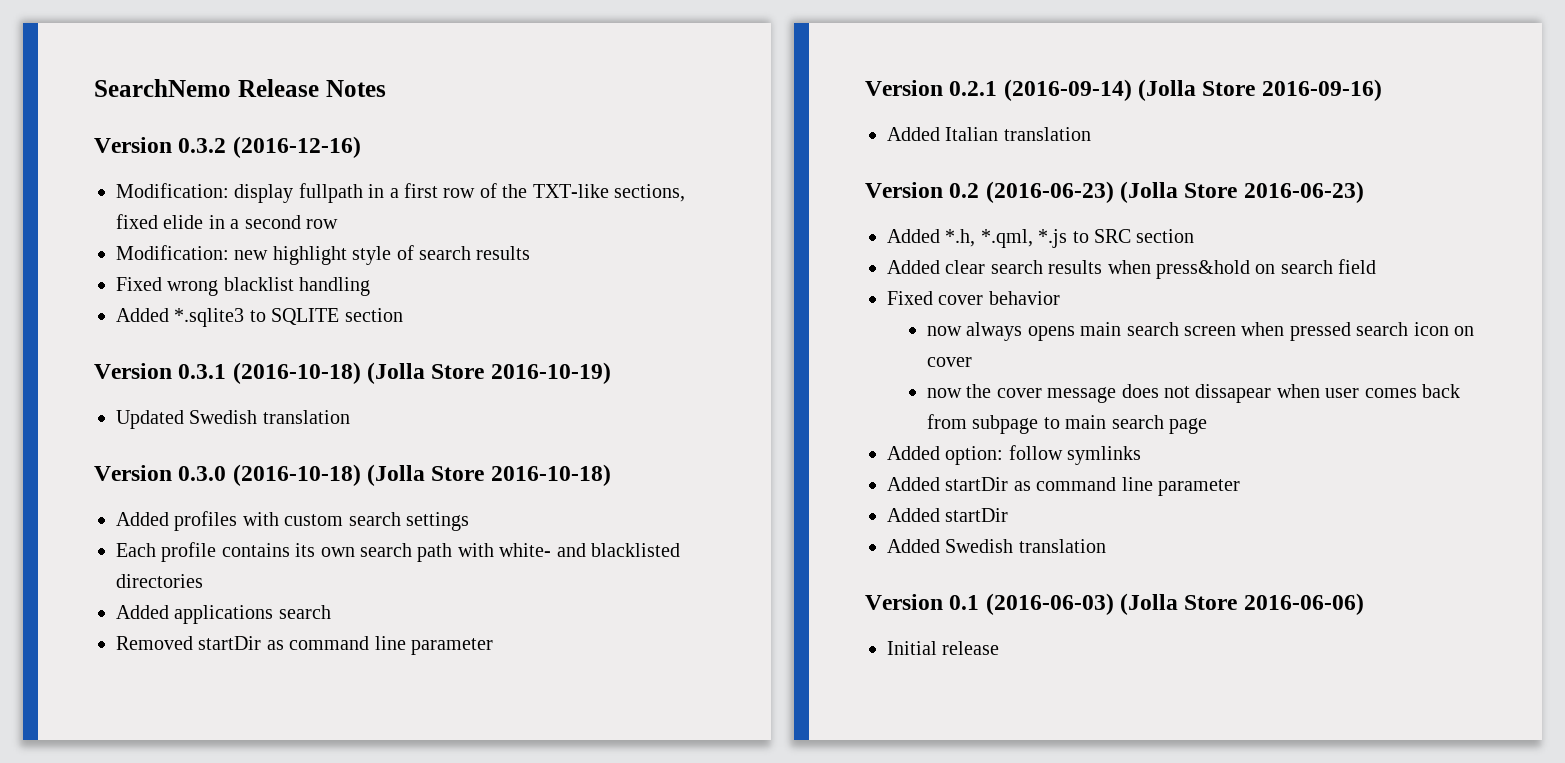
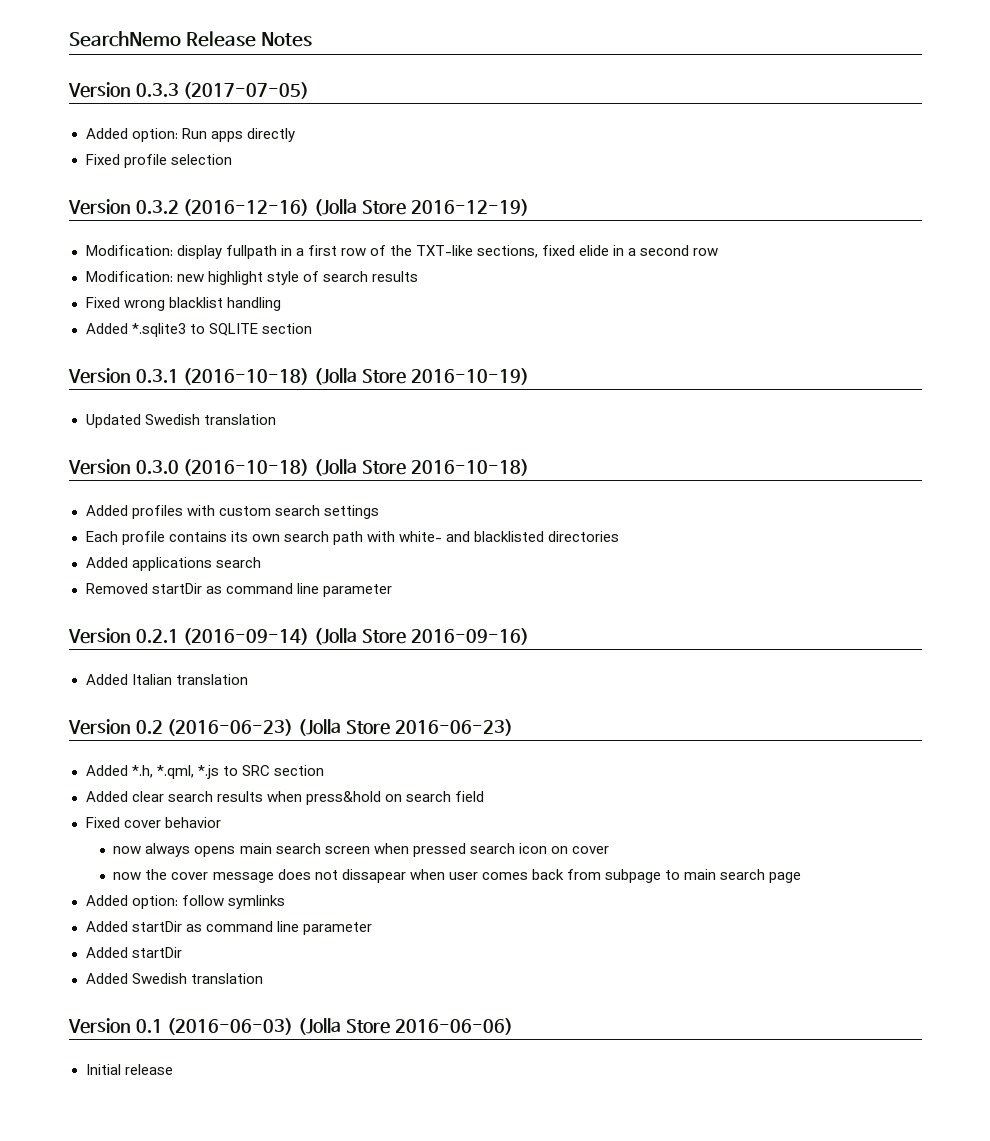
+ Version 0.3.3 (2017-07-05)
+ Added option: Run apps directly
+ Fixed profile selection
- Version 0.3.2 (2016-12-16)
+ Version 0.3.2 (2016-12-16) (Jolla Store 2016-12-19)

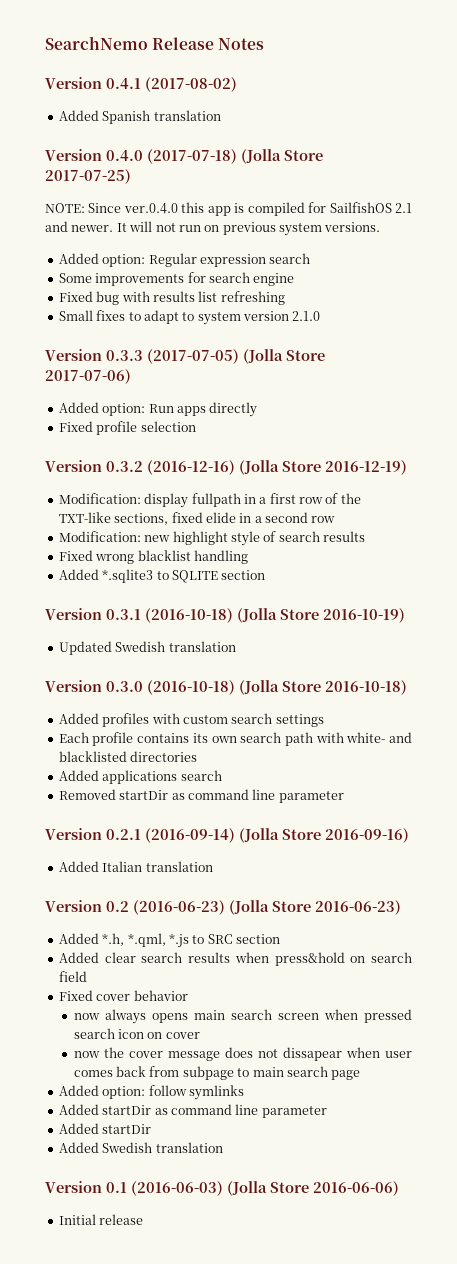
+ Version 0.4.1 (2017-08-02)
+ Added Spanish translation
+ Version 0.4.0 (2017-07-18) (Jolla Store 2017-07-25)
+ NOTE: Since ver.0.4.0 this app is compiled for SailfishOS 2.1 and newer. It will not run on previous system versions.
+ Added option: Regular expression search
+ Some improvements for search engine
+ Fixed bug with results list refreshing
+ Small fixes to adapt to system version 2.1.0
- Version 0.3.3 (2017-07-05)
+ Version 0.3.3 (2017-07-05) (Jolla Store 2017-07-06)

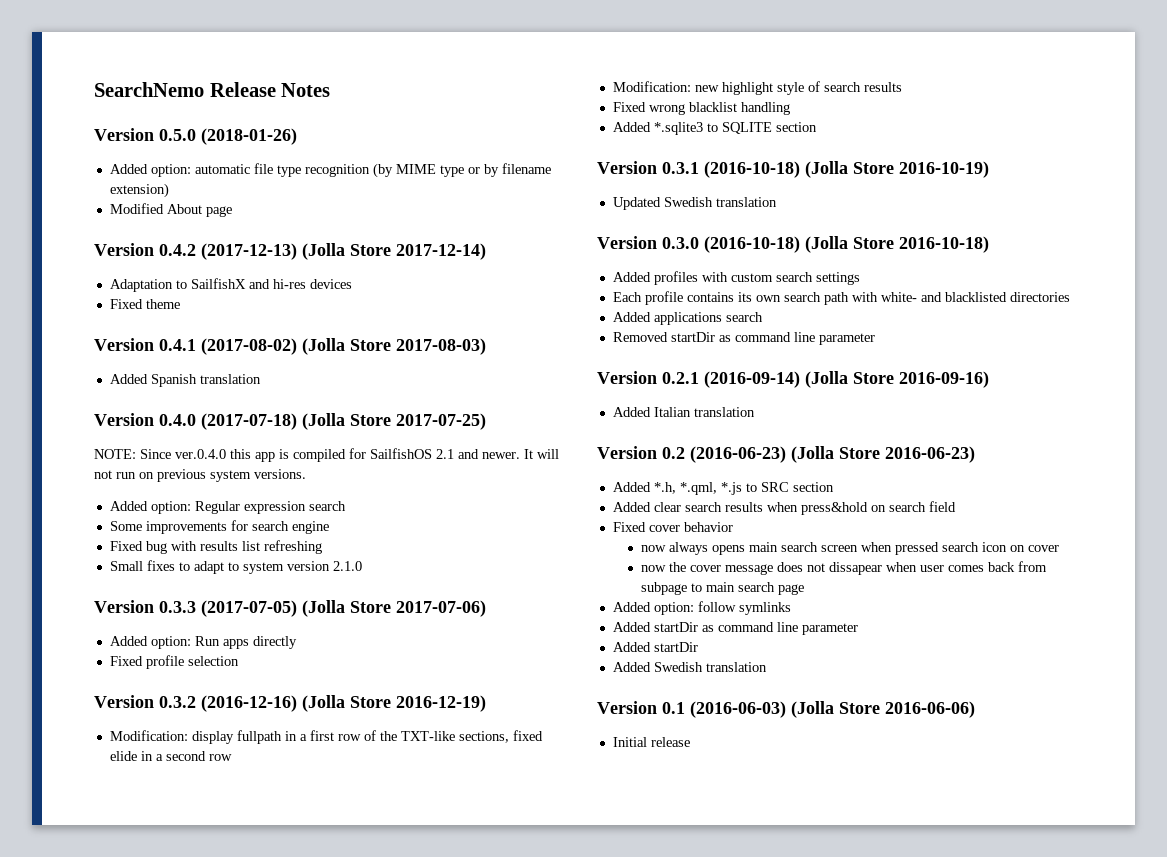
+ Version 0.5.0 (2018-01-26)
+ Added option: automatic file type recognition (by MIME type or by filename extension)
+ Modified About page
+ Version 0.4.2 (2017-12-13) (Jolla Store 2017-12-14)
+ Adaptation to SailfishX and hi-res devices
+ Fixed theme
- Version 0.4.1 (2017-08-02)
+ Version 0.4.1 (2017-08-02) (Jolla Store 2017-08-03)

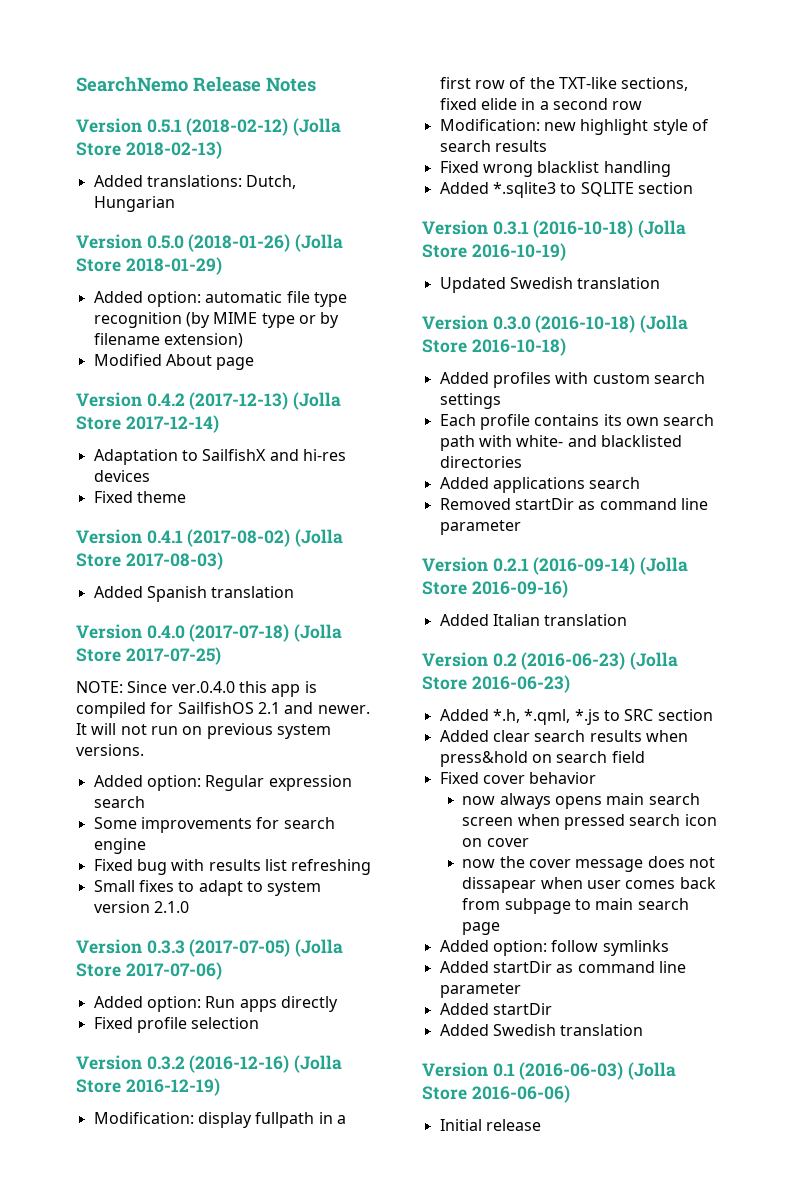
+ Version 0.5.1 (2018-02-12) (Jolla Store 2018-02-13)
+ Added translations: Dutch, Hungarian
- Version 0.5.0 (2018-01-26)
+ Version 0.5.0 (2018-01-26) (Jolla Store 2018-01-29)

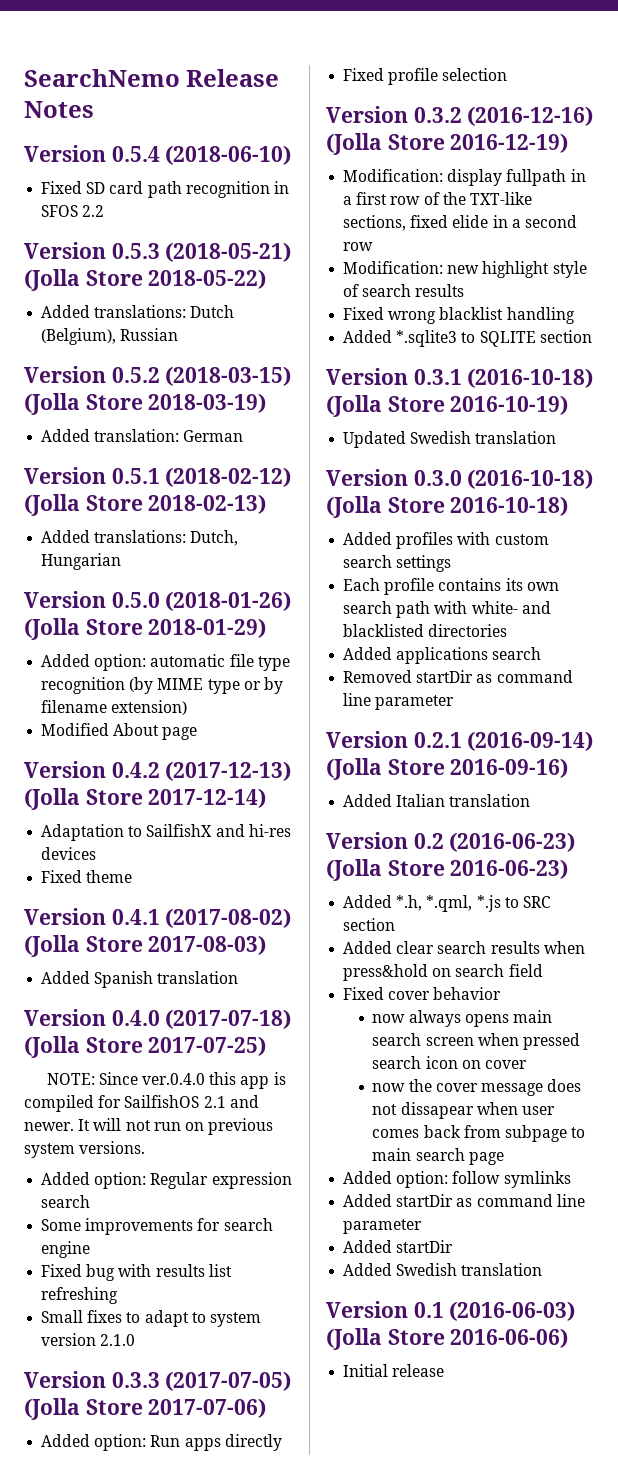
+ Version 0.5.4 (2018-06-10)
+ Fixed SD card path recognition in SFOS 2.2
+ Version 0.5.3 (2018-05-21) (Jolla Store 2018-05-22)
+ Added translations: Dutch (Belgium), Russian
+ Version 0.5.2 (2018-03-15) (Jolla Store 2018-03-19)
+ Added translation: German

